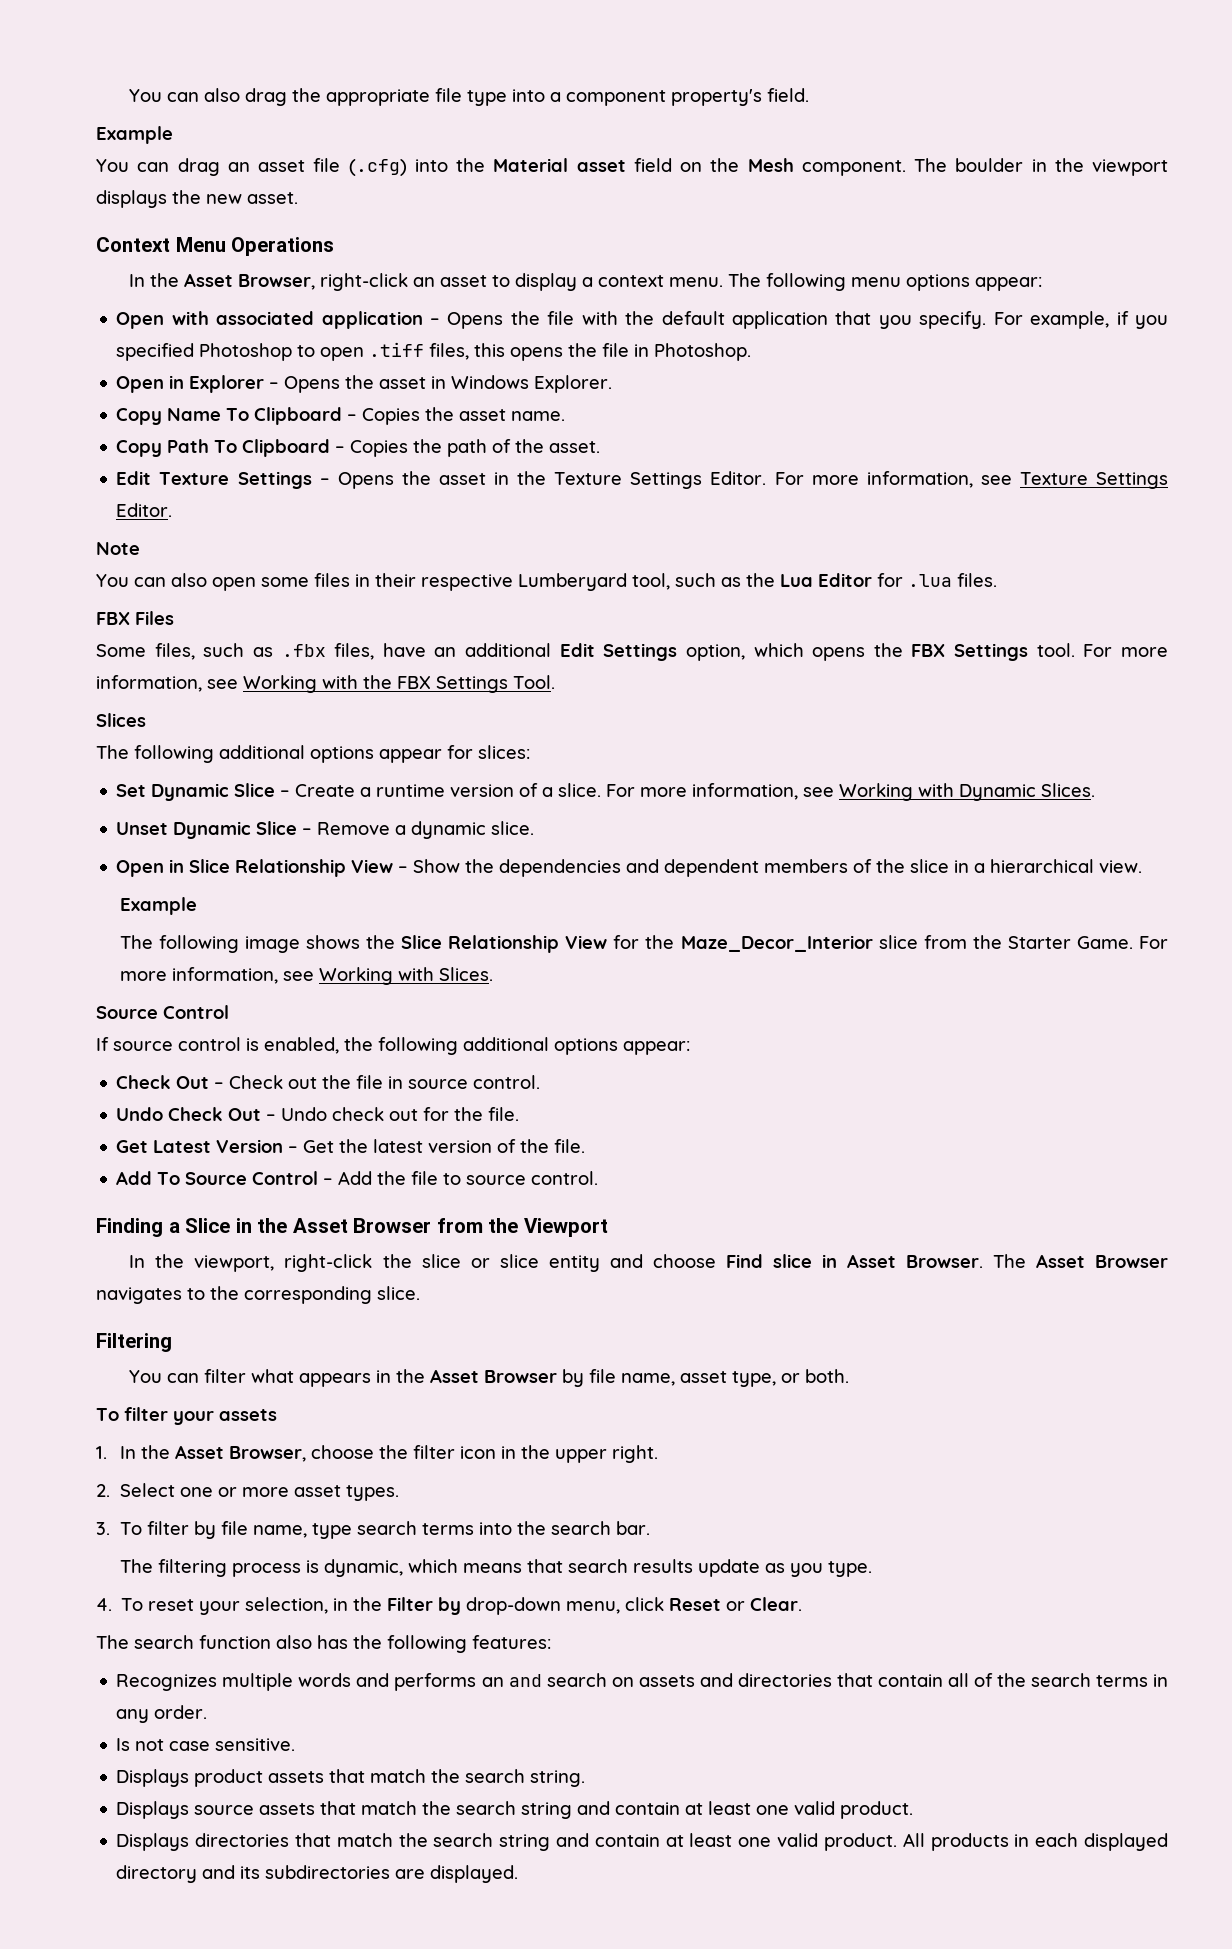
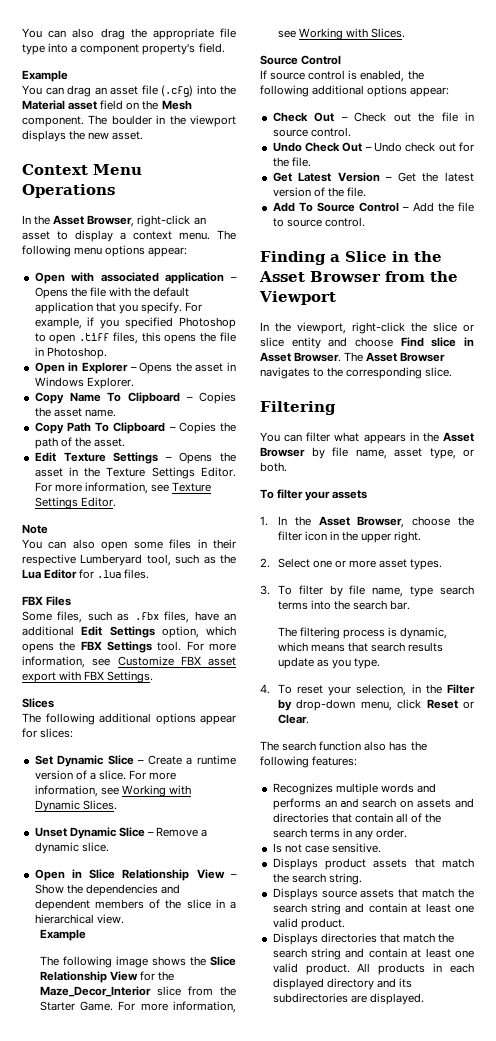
- For more information, see Working with the FBX Settings Tool.
+ For more information, see Customize FBX asset export with FBX Settings.

